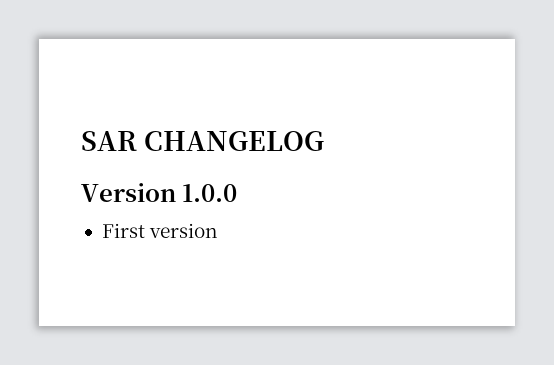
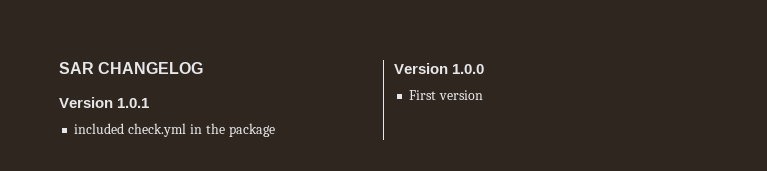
+ Version 1.0.1
+ included check.yml in the package

